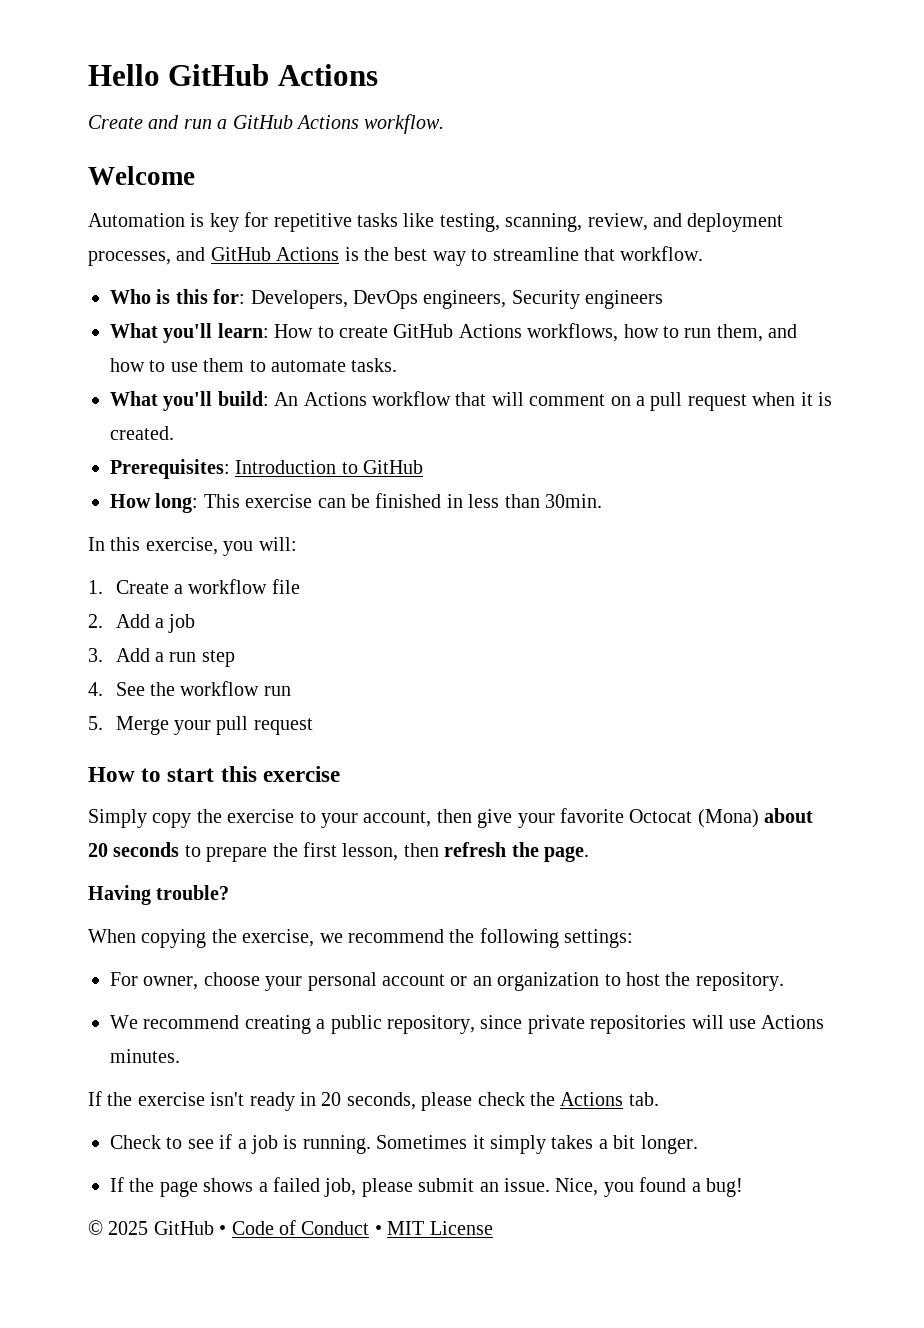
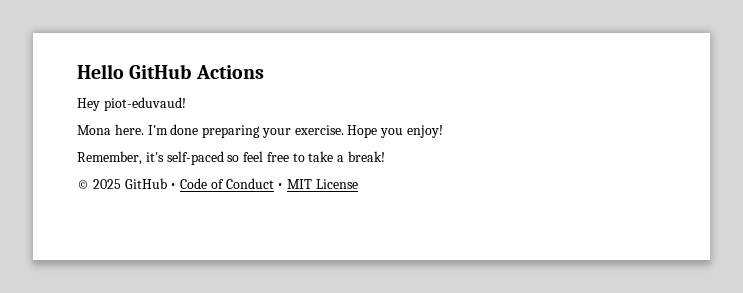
- Create and run a GitHub Actions workflow.
- Welcome
- Automation is key for repetitive tasks like testing, scanning, review, and deployment processes, and GitHub Actions is the best way to streamline that workflow.
- Who is this for: Developers, DevOps engineers, Security engineers
- What you'll learn: How to create GitHub Actions workflows, how to run them, and how to use them to automate tasks.
- What you'll build: An Actions workflow that will comment on a pull request when it is created.
- Prerequisites: Introduction to GitHub
- How long: This exercise can be finished in less than 30min.
- In this exercise, you will:
- 1. Create a workflow file
- 2. Add a job
- 3. Add a run step
- 4. See the workflow run
- 5. Merge your pull request
- How to start this exercise
- Simply copy the exercise to your account, then give your favorite Octocat (Mona) about 20 seconds to prepare the first lesson, then refresh the page.
- Having trouble?
- When copying the exercise, we recommend the following settings:
- For owner, choose your personal account or an organization to host the repository.
- We recommend creating a public repository, since private repositories will use Actions minutes.
- If the exercise isn't ready in 20 seconds, please check the Actions tab.
- Check to see if a job is running. Sometimes it simply takes a bit longer.
- If the page shows a failed job, please submit an issue. Nice, you found a bug!
+ Hey piot-eduvaud!
+ Mona here. I'm done preparing your exercise. Hope you enjoy!
+ Remember, it's self-paced so feel free to take a break!

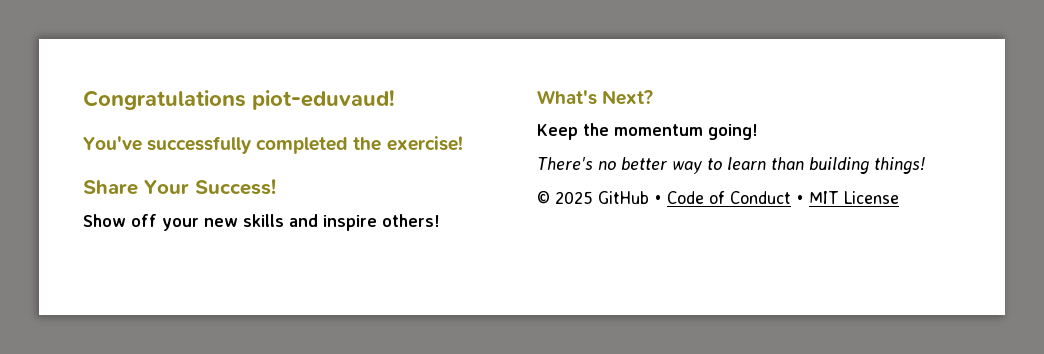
- Hello GitHub Actions
- Hey piot-eduvaud!
- Mona here. I'm done preparing your exercise. Hope you enjoy!
- Remember, it's self-paced so feel free to take a break!
+ Congratulations piot-eduvaud!
+ You've successfully completed the exercise!
+ Share Your Success!
+ Show off your new skills and inspire others!
+ What's Next?
+ Keep the momentum going!
+ There's no better way to learn than building things!

